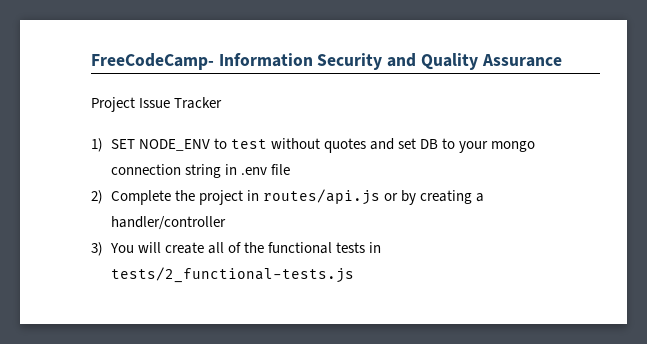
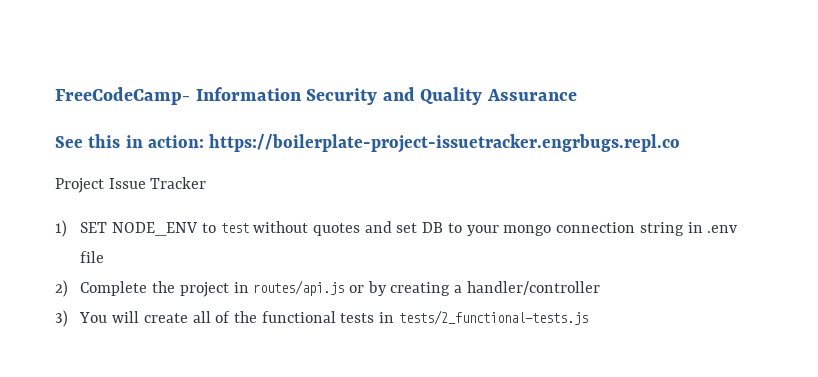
+ See this in action: https://boilerplate-project-issuetracker.engrbugs.repl.co

